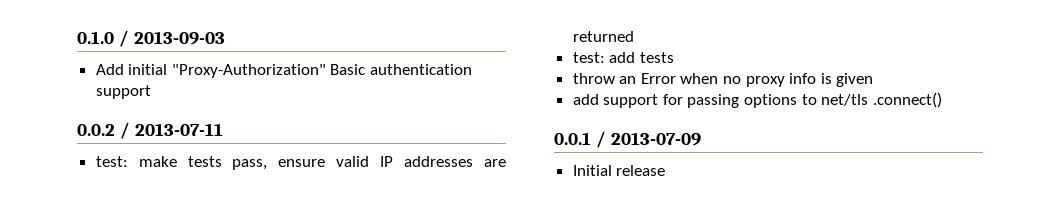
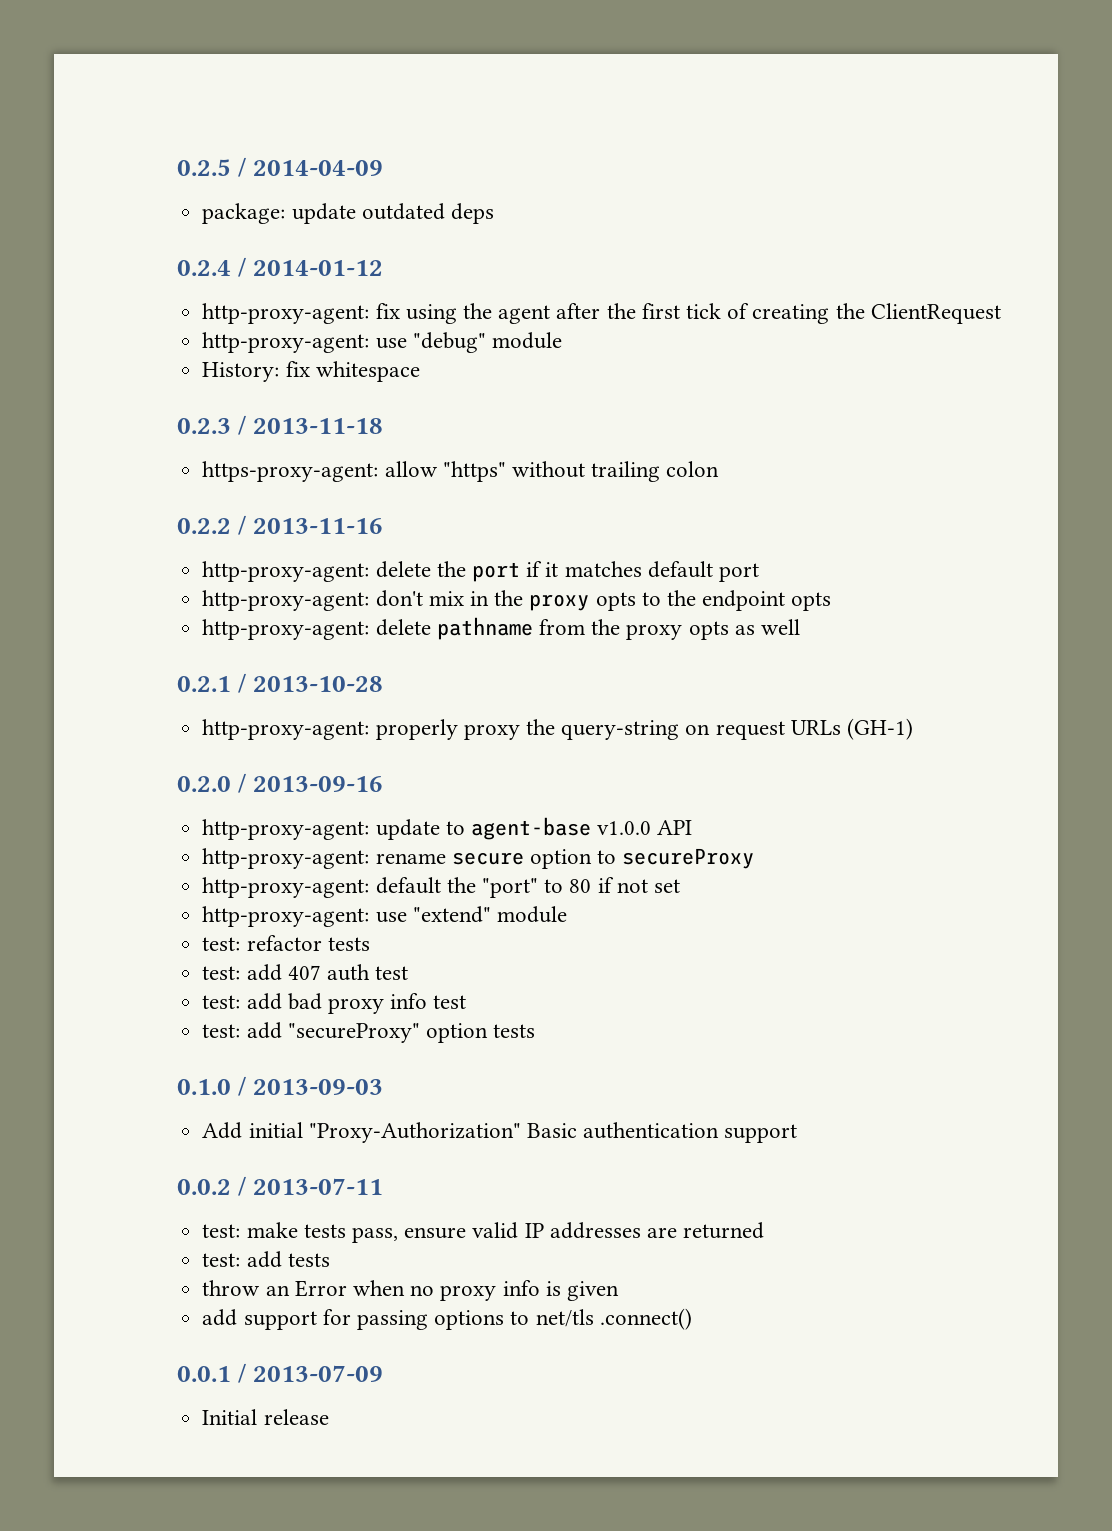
+ 0.2.5 / 2014-04-09
+ package: update outdated deps
+ 0.2.4 / 2014-01-12
+ http-proxy-agent: fix using the agent after the first tick of creating the ClientRequest
+ http-proxy-agent: use "debug" module
+ History: fix whitespace
+ 0.2.3 / 2013-11-18
+ https-proxy-agent: allow "https" without trailing colon
+ 0.2.2 / 2013-11-16
+ http-proxy-agent: delete the port if it matches default port
+ http-proxy-agent: don't mix in the proxy opts to the endpoint opts
+ http-proxy-agent: delete pathname from the proxy opts as well
+ 0.2.1 / 2013-10-28
+ http-proxy-agent: properly proxy the query-string on request URLs (GH-1)
+ 0.2.0 / 2013-09-16
+ http-proxy-agent: update to agent-base v1.0.0 API
+ http-proxy-agent: rename secure option to secureProxy
+ http-proxy-agent: default the "port" to 80 if not set
+ http-proxy-agent: use "extend" module
+ test: refactor tests
+ test: add 407 auth test
+ test: add bad proxy info test
+ test: add "secureProxy" option tests

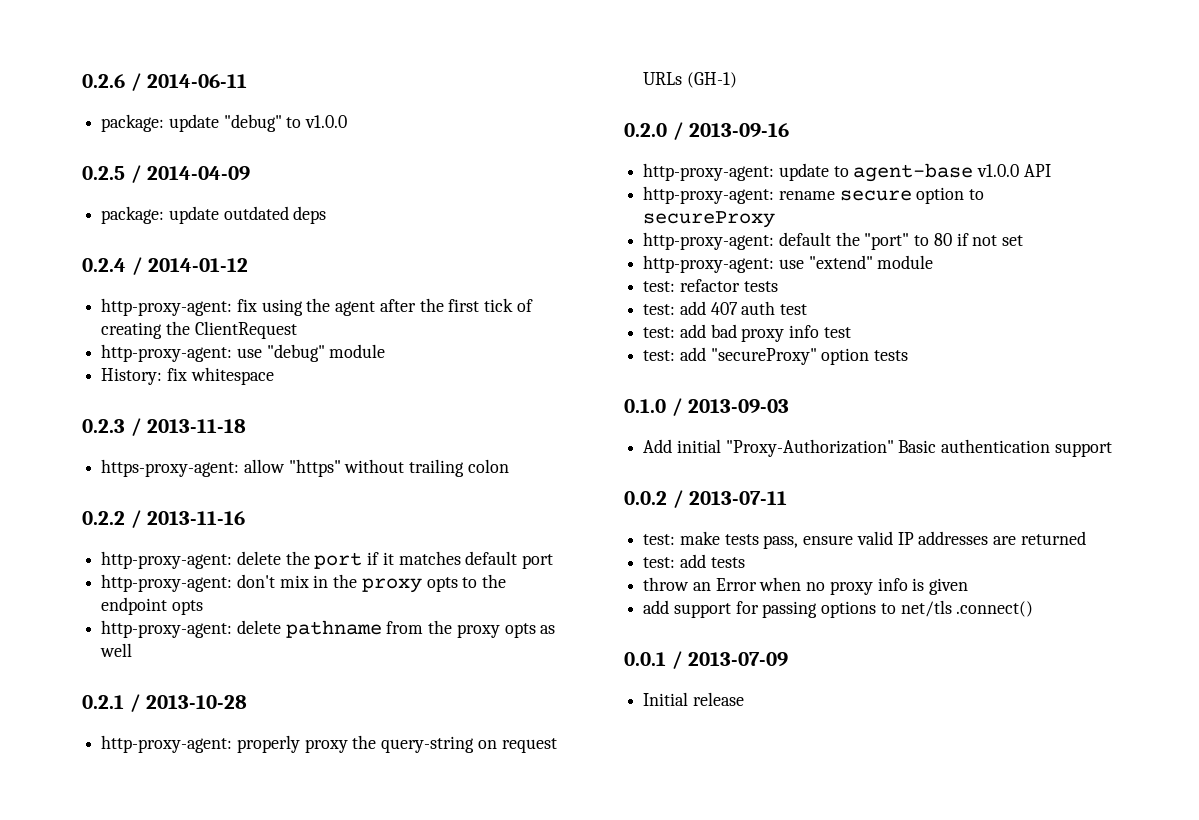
+ 0.2.6 / 2014-06-11
+ package: update "debug" to v1.0.0

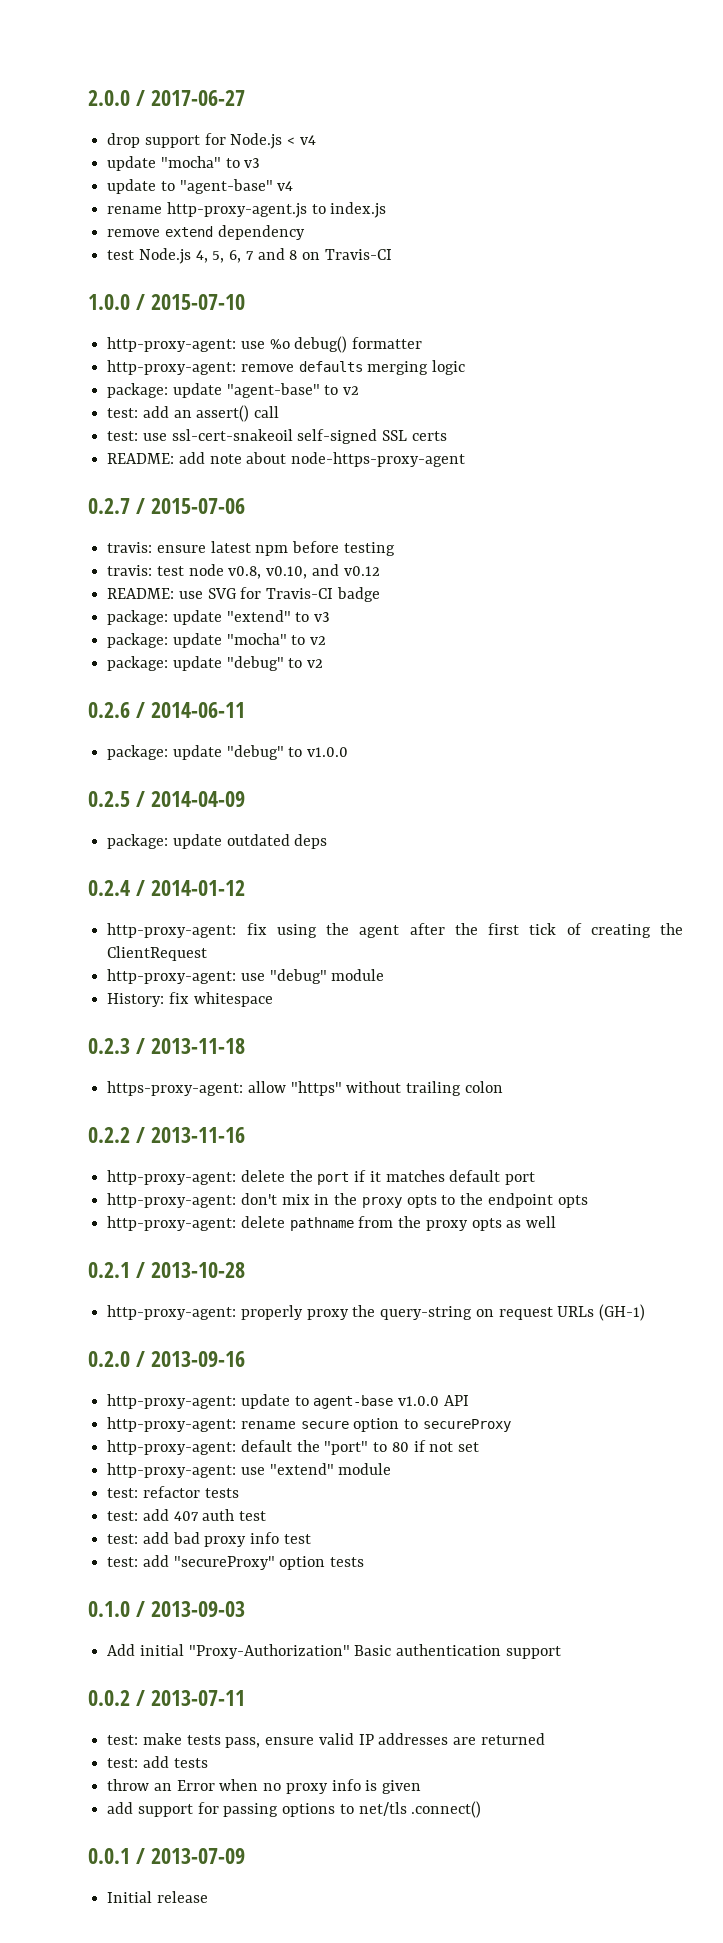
+ 2.0.0 / 2017-06-27
+ drop support for Node.js < v4
+ update "mocha" to v3
+ update to "agent-base" v4
+ rename http-proxy-agent.js to index.js
+ remove extend dependency
+ test Node.js 4, 5, 6, 7 and 8 on Travis-CI
+ 1.0.0 / 2015-07-10
+ http-proxy-agent: use %o debug() formatter
+ http-proxy-agent: remove defaults merging logic
+ package: update "agent-base" to v2
+ test: add an assert() call
+ test: use ssl-cert-snakeoil self-signed SSL certs
+ README: add note about node-https-proxy-agent
+ 0.2.7 / 2015-07-06
+ travis: ensure latest npm before testing
+ travis: test node v0.8, v0.10, and v0.12
+ README: use SVG for Travis-CI badge
+ package: update "extend" to v3
+ package: update "mocha" to v2
+ package: update "debug" to v2

